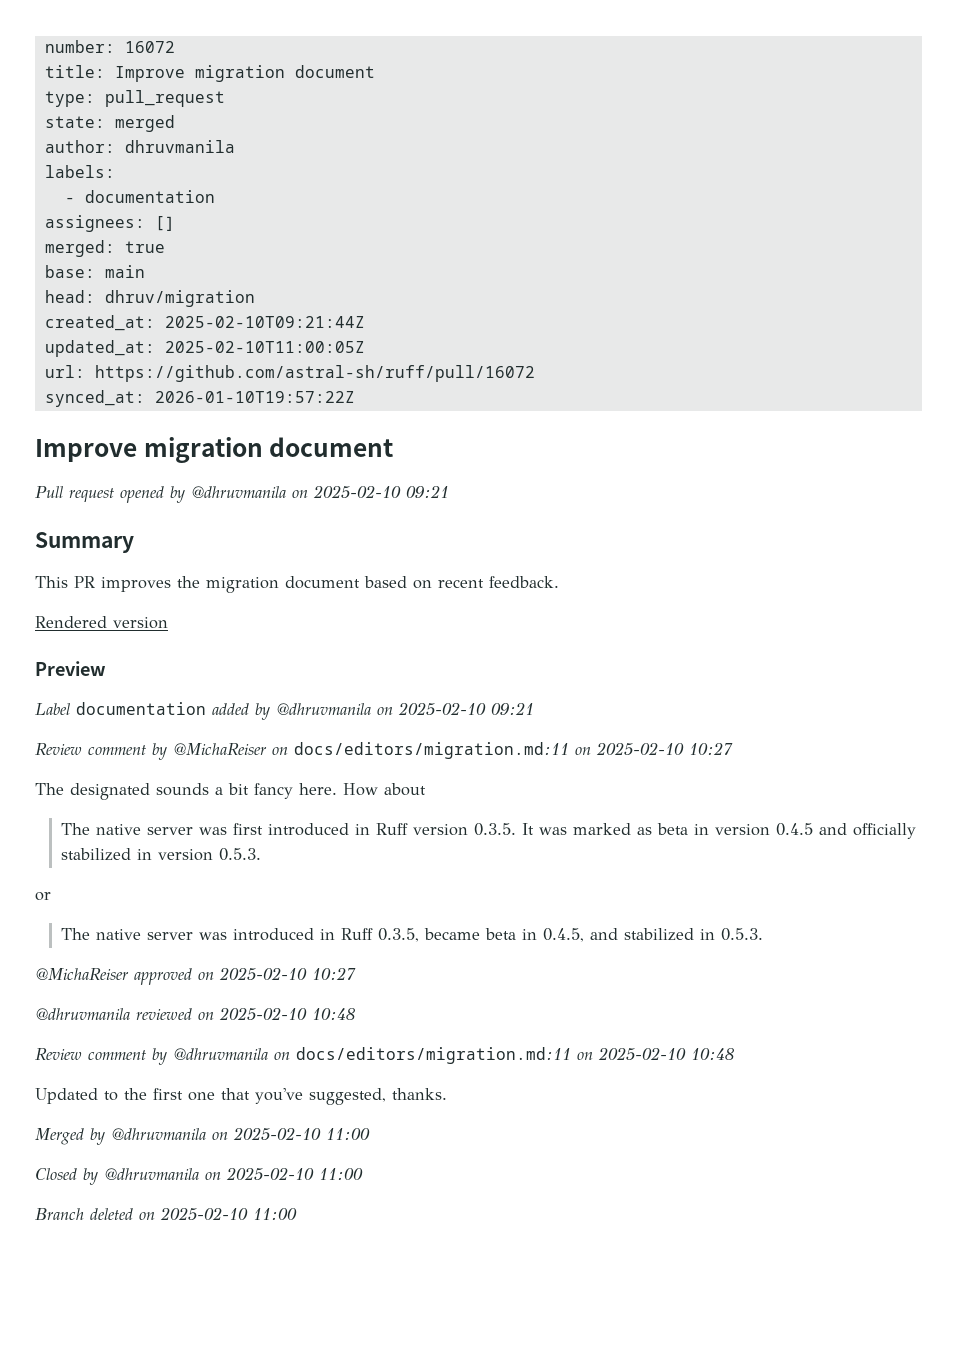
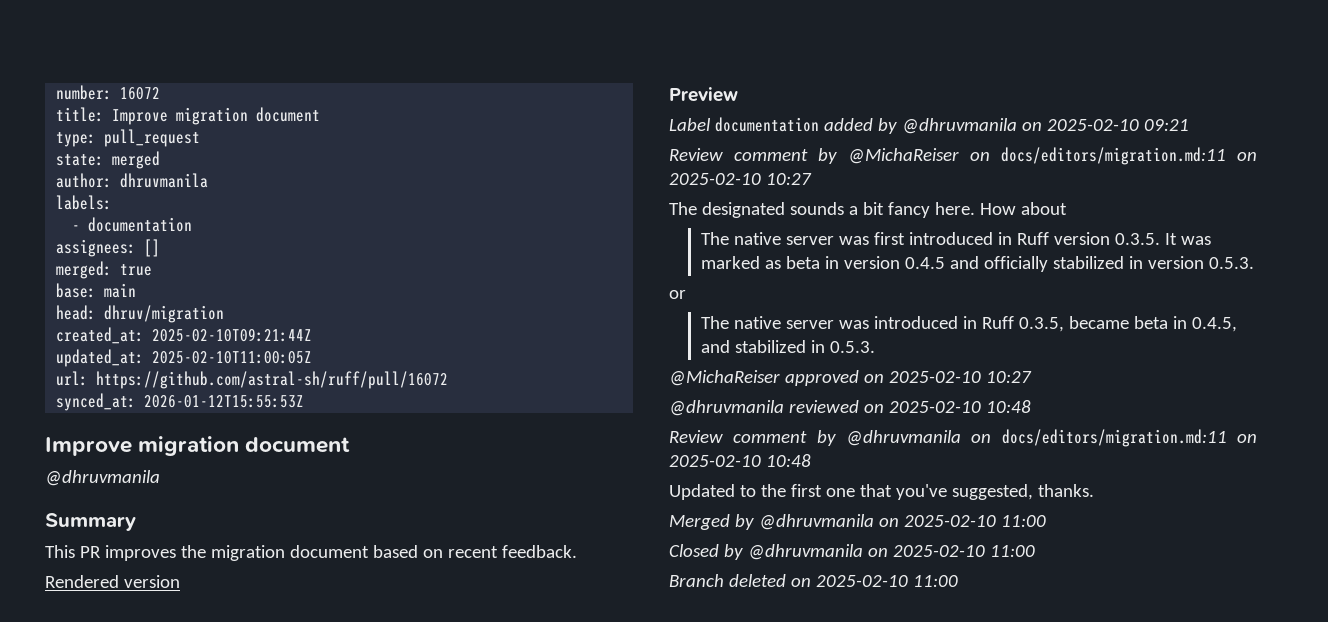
- synced_at: 2026-01-10T19:57:22Z
+ synced_at: 2026-01-12T15:55:53Z
  Improve migration document
- Pull request opened by @dhruvmanila on 2025-02-10 09:21
+ @dhruvmanila

